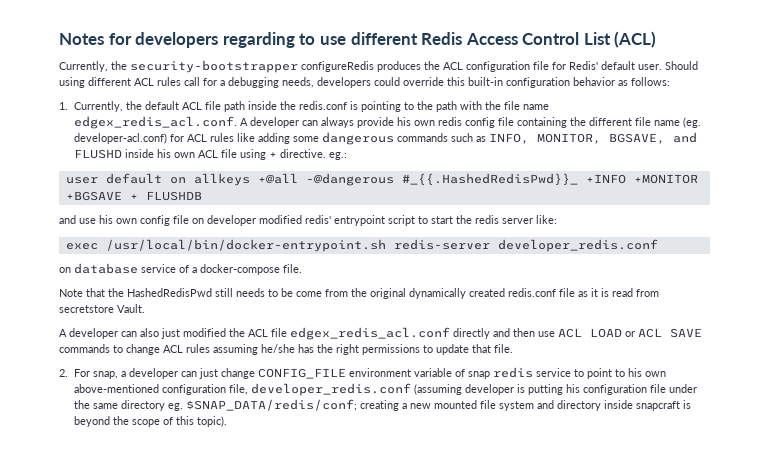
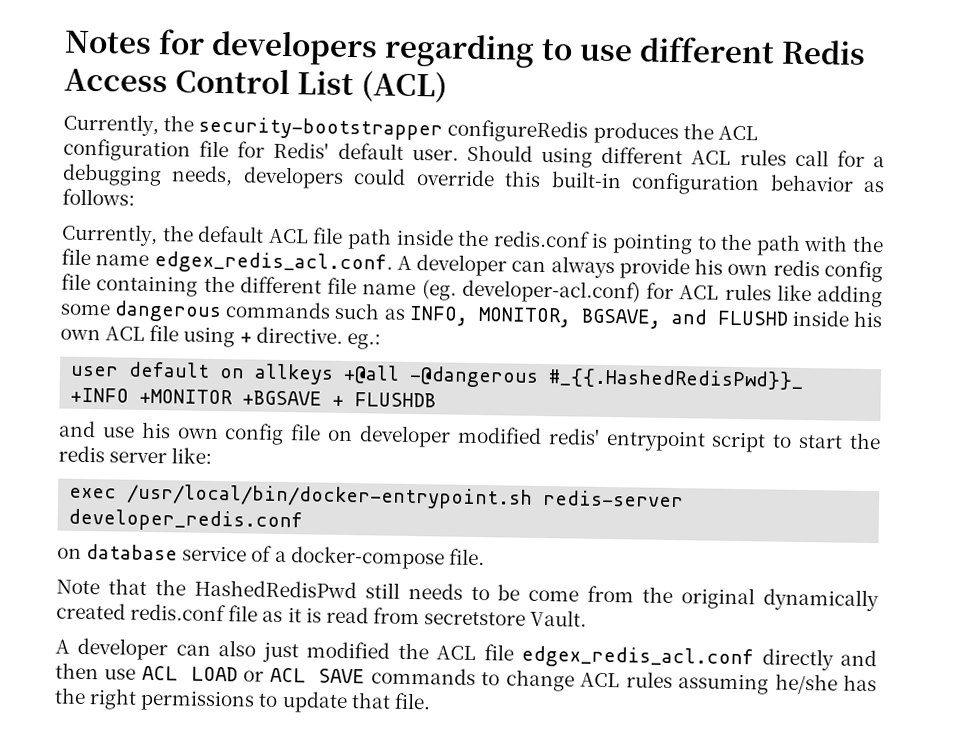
- 1. Currently, the default ACL file path inside the redis.conf is pointing to the path with the file name edgex_redis_acl.conf. A developer can always provide his own redis config file containing the different file name (eg. developer-acl.conf) for ACL rules like adding some dangerous commands such as INFO, MONITOR, BGSAVE, and FLUSHD inside his own ACL file using + directive. eg.:
+ Currently, the default ACL file path inside the redis.conf is pointing to the path with the file name edgex_redis_acl.conf. A developer can always provide his own redis config file containing the different file name (eg. developer-acl.conf) for ACL rules like adding some dangerous commands such as INFO, MONITOR, BGSAVE, and FLUSHD inside his own ACL file using + directive. eg.:
- 2. For snap, a developer can just change CONFIG_FILE environment variable of snap redis service to point to his own above-mentioned configuration file, developer_redis.conf (assuming developer is putting his configuration file under the same directory eg. $SNAP_DATA/redis/conf; creating a new mounted file system and directory inside snapcraft is beyond the scope of this topic).

